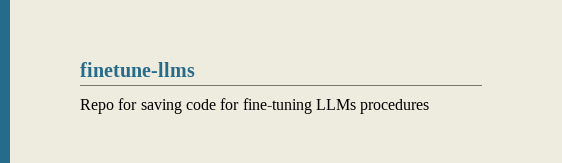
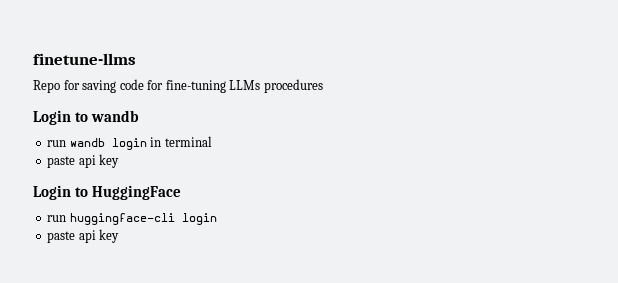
+ Login to wandb
+ run wandb login in terminal
+ paste api key
+ Login to HuggingFace
+ run huggingface-cli login
+ paste api key

